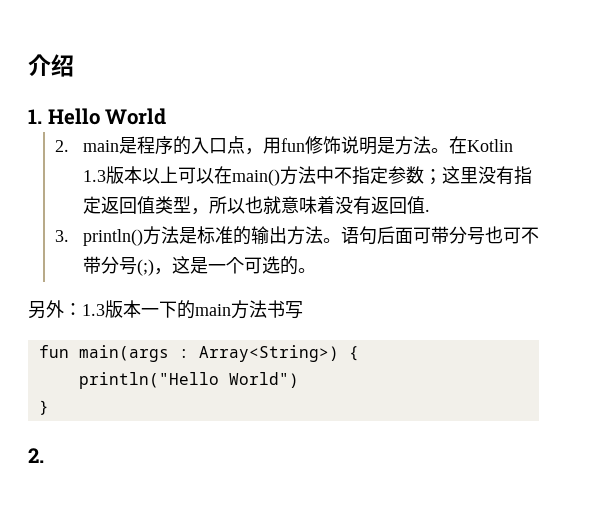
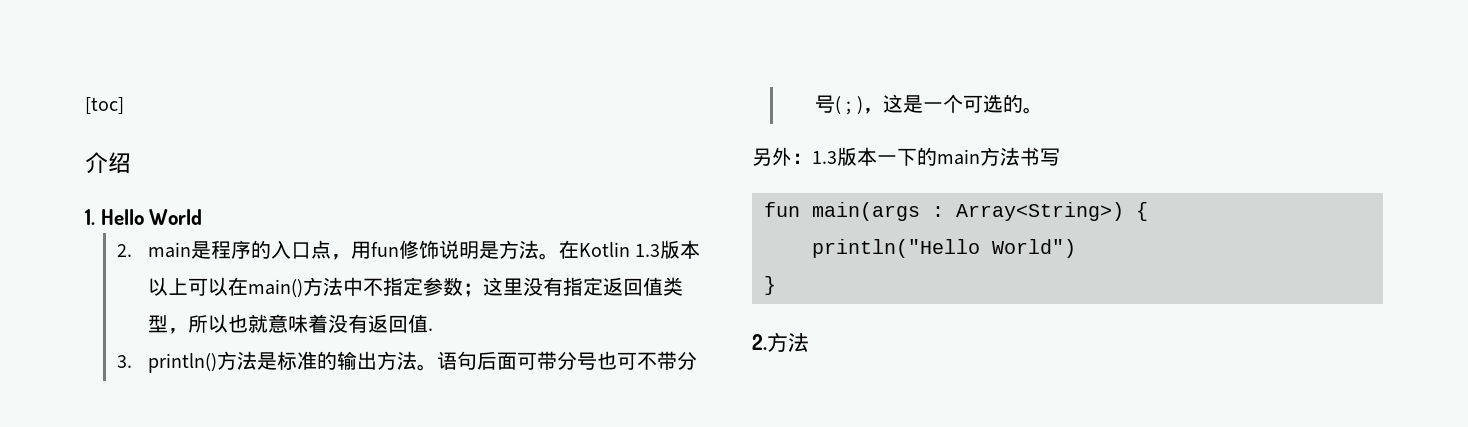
+ [toc]
- 语句后面可带分号也可不带分号(;)，这是一个可选的。
+ 语句后面可带分号也可不带分号( ; )，这是一个可选的。
  }
- 2.
+ 2.方法

